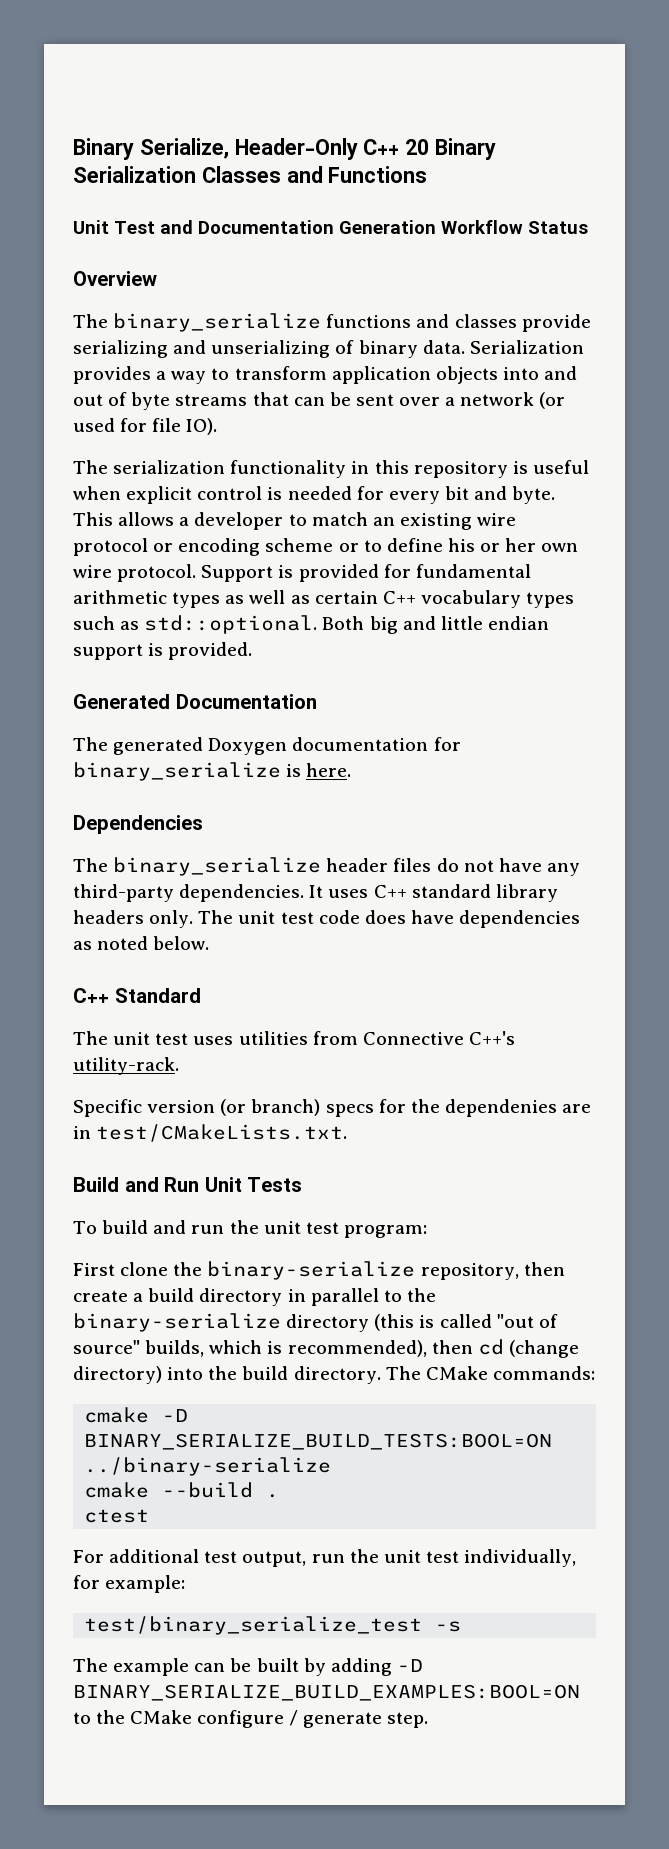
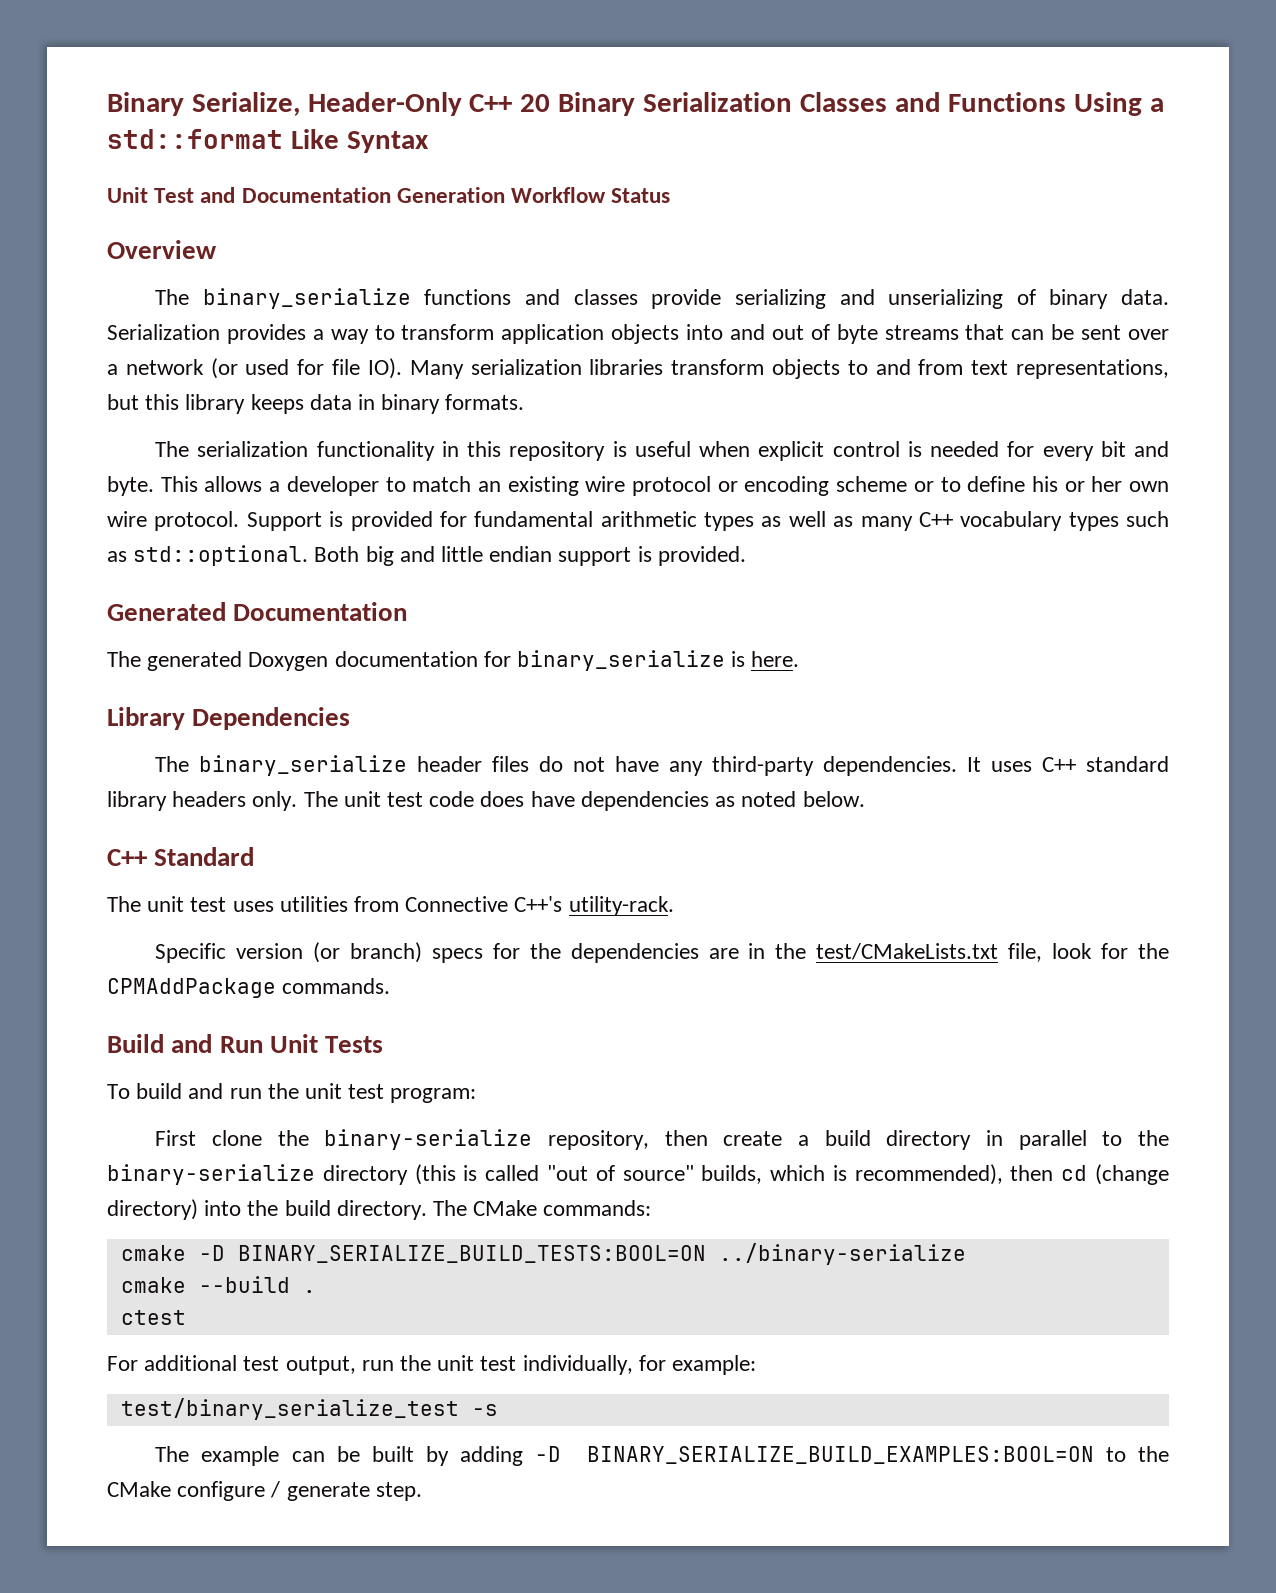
- Binary Serialize, Header-Only C++ 20 Binary Serialization Classes and Functions
+ Binary Serialize, Header-Only C++ 20 Binary Serialization Classes and Functions Using a std::format Like Syntax
- Serialization provides a way to transform application objects into and out of byte streams that can be sent over a network (or used for file IO).
+ Serialization provides a way to transform application objects into and out of byte streams that can be sent over a network (or used for file IO). Many serialization libraries transform objects to and from text representations, but this library keeps data in binary formats.
- Support is provided for fundamental arithmetic types as well as certain C++ vocabulary types such as std::optional.
+ Support is provided for fundamental arithmetic types as well as many C++ vocabulary types such as std::optional.
- Dependencies
+ Library Dependencies
- Specific version (or branch) specs for the dependenies are in test/CMakeLists.txt.
+ Specific version (or branch) specs for the dependencies are in the test/CMakeLists.txt file, look for the CPMAddPackage commands.

